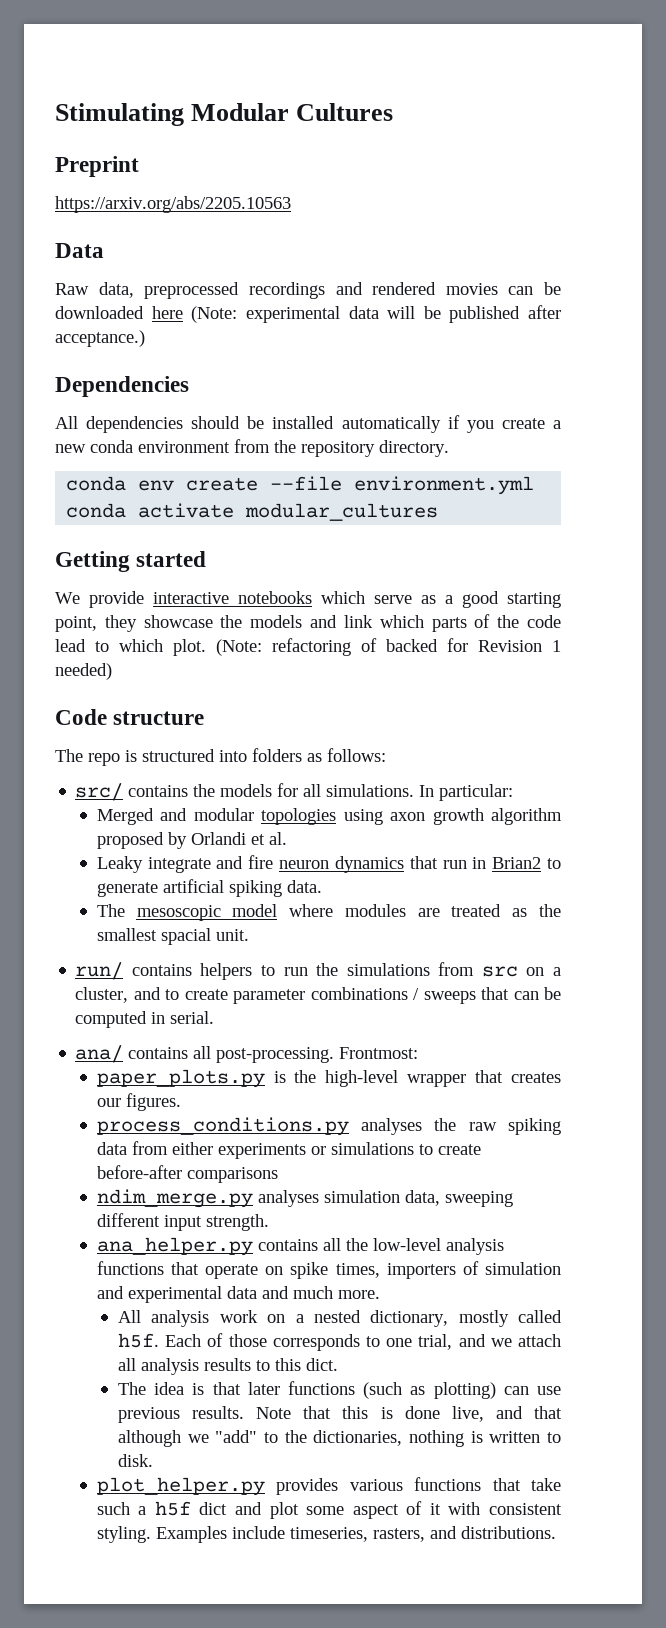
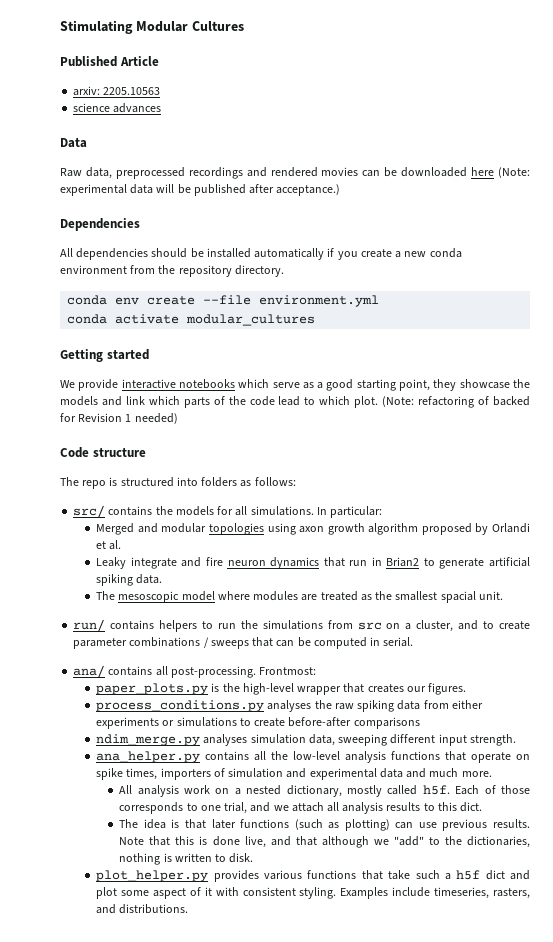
- Preprint
- https://arxiv.org/abs/2205.10563
+ Published Article
+ arxiv: 2205.10563
+ science advances

